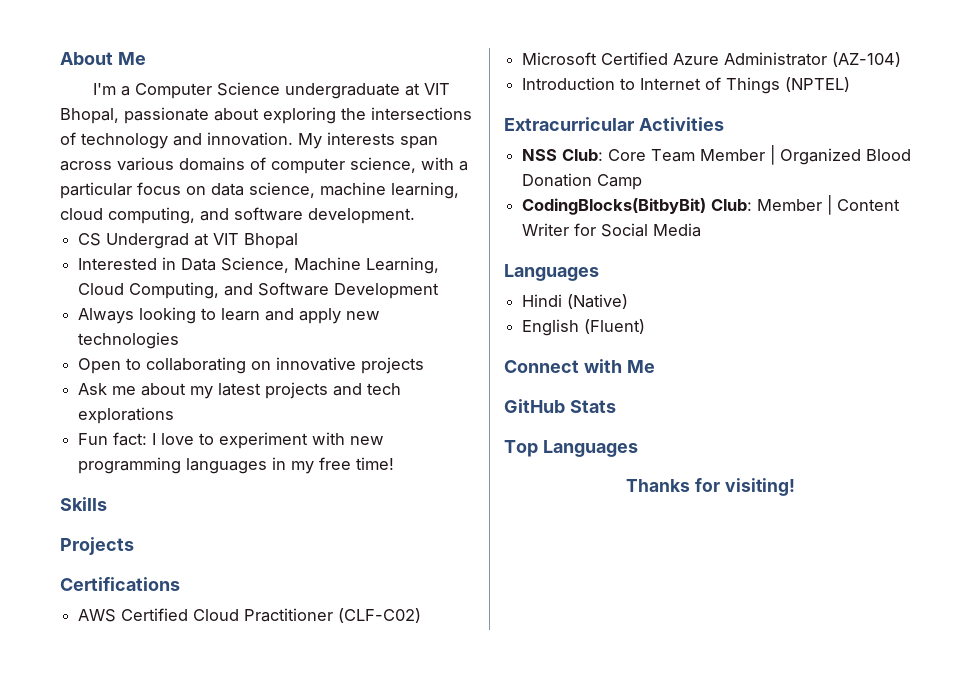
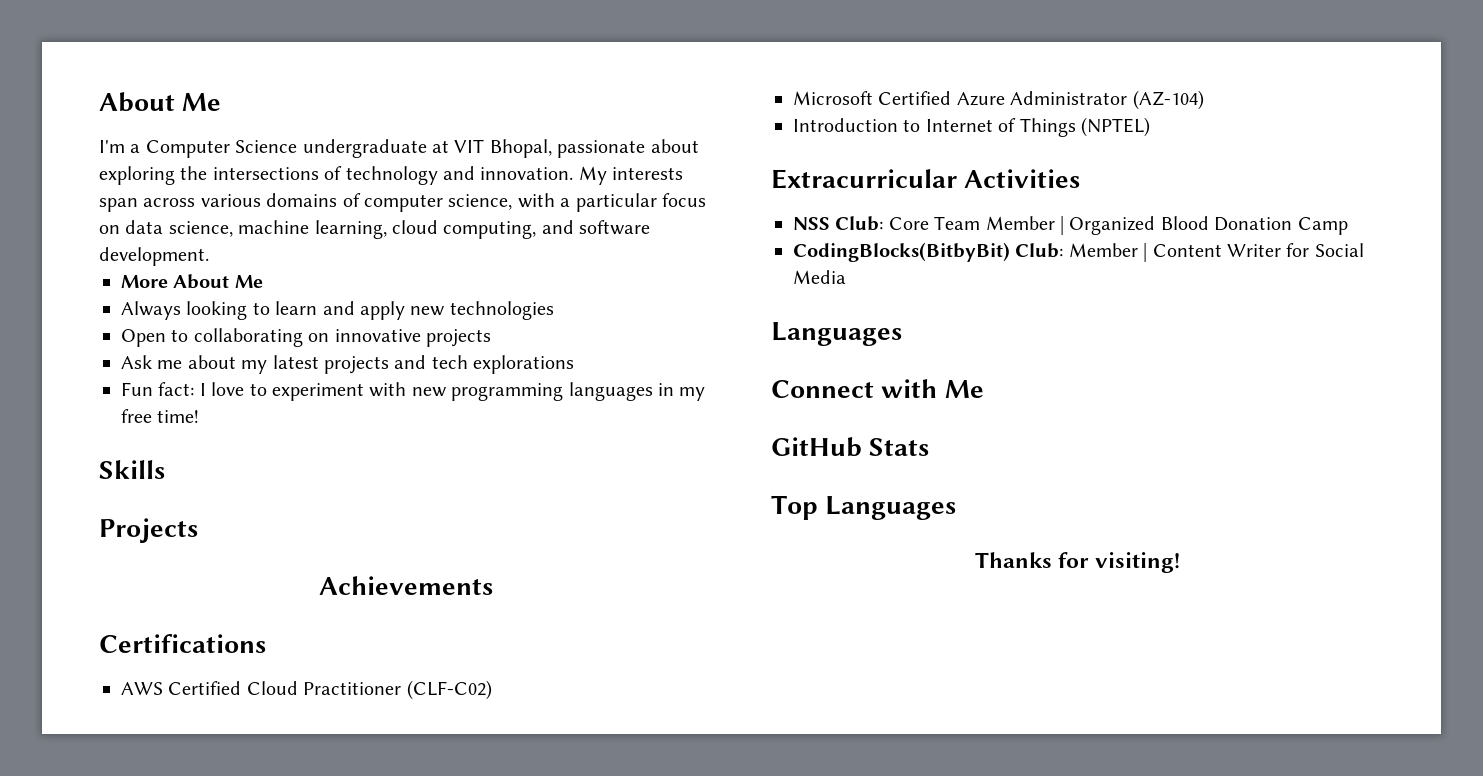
- CS Undergrad at VIT Bhopal
- Interested in Data Science, Machine Learning, Cloud Computing, and Software Development
+ More About Me
+ Achievements
- Hindi (Native)
- English (Fluent)

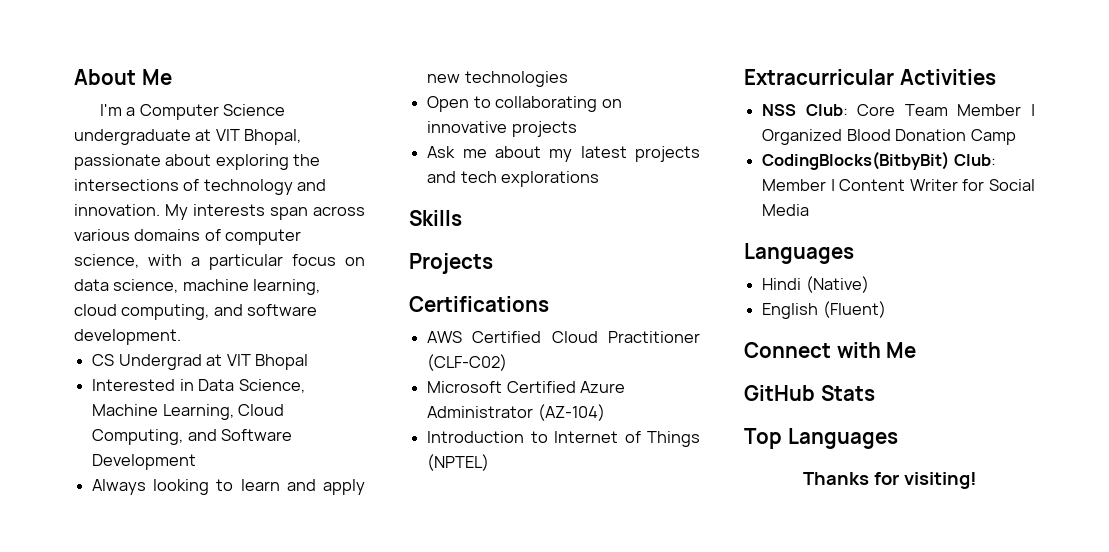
- More About Me
+ CS Undergrad at VIT Bhopal
+ Interested in Data Science, Machine Learning, Cloud Computing, and Software Development
- Fun fact: I love to experiment with new programming languages in my free time!
- Achievements
+ Hindi (Native)
+ English (Fluent)

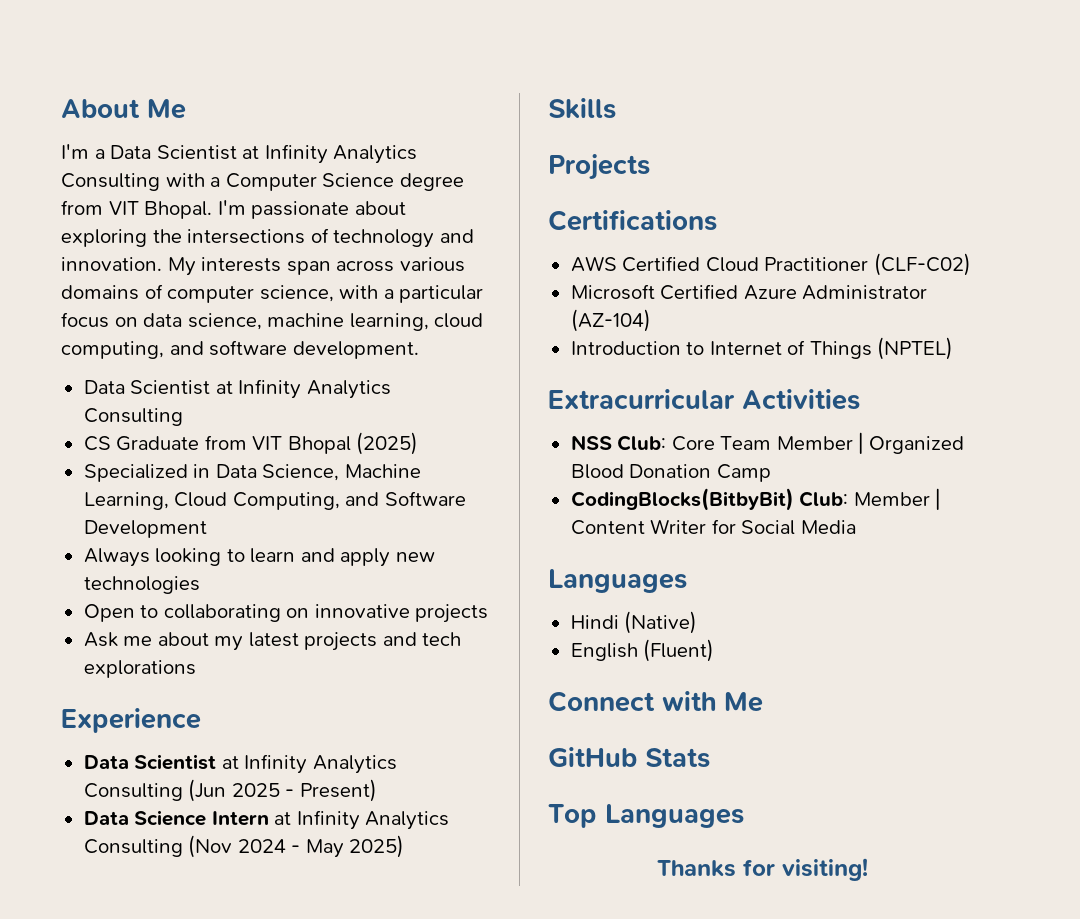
- I'm a Computer Science undergraduate at VIT Bhopal, passionate about exploring the intersections of technology and innovation.
+ I'm a Data Scientist at Infinity Analytics Consulting with a Computer Science degree from VIT Bhopal. I'm passionate about exploring the intersections of technology and innovation.
  My interests span across various domains of computer science, with a particular focus on data science, machine learning, cloud computing, and software development.
+ Data Scientist at Infinity Analytics Consulting
- CS Undergrad at VIT Bhopal
- Interested in Data Science, Machine Learning, Cloud Computing, and Software Development
+ CS Graduate from VIT Bhopal (2025)
+ Specialized in Data Science, Machine Learning, Cloud Computing, and Software Development
+ Experience
+ Data Scientist at Infinity Analytics Consulting (Jun 2025 - Present)
+ Data Science Intern at Infinity Analytics Consulting (Nov 2024 - May 2025)

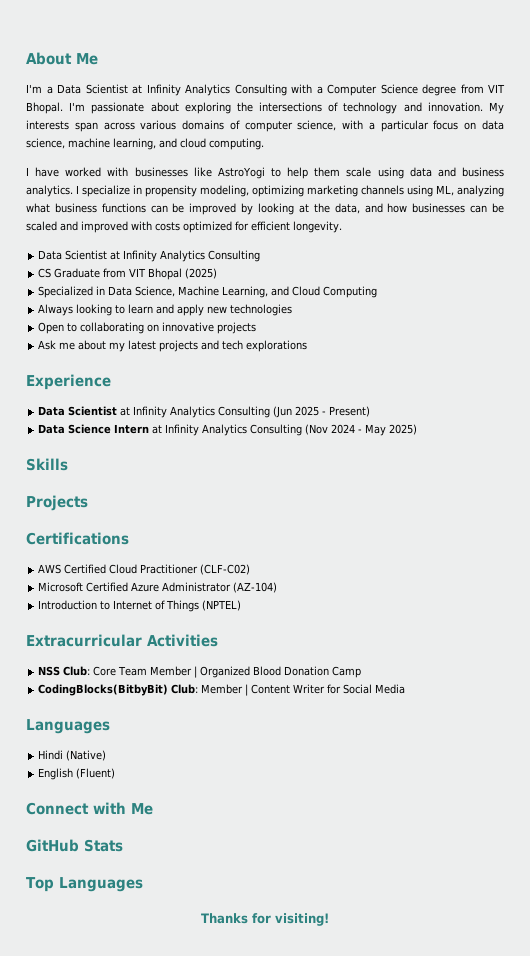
- My interests span across various domains of computer science, with a particular focus on data science, machine learning, cloud computing, and software development.
+ My interests span across various domains of computer science, with a particular focus on data science, machine learning, and cloud computing.
+ I have worked with businesses like AstroYogi to help them scale using data and business analytics. I specialize in propensity modeling, optimizing marketing channels using ML, analyzing what business functions can be improved by looking at the data, and how businesses can be scaled and improved with costs optimized for efficient longevity.
- Specialized in Data Science, Machine Learning, Cloud Computing, and Software Development
+ Specialized in Data Science, Machine Learning, and Cloud Computing

